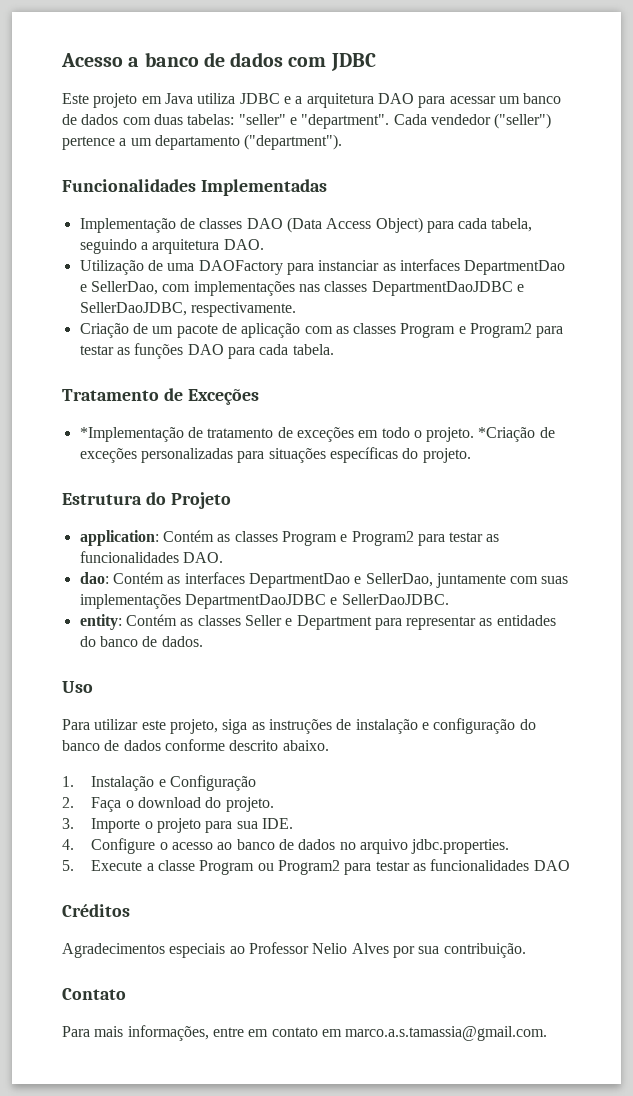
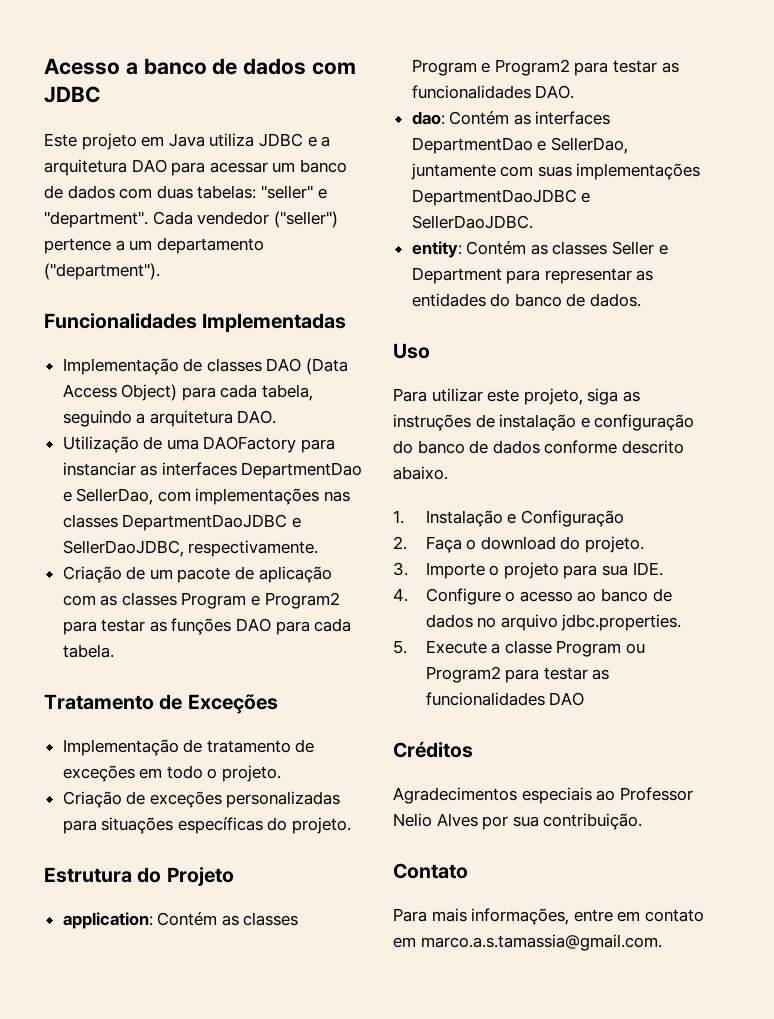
- *Implementação de tratamento de exceções em todo o projeto. *Criação de exceções personalizadas para situações específicas do projeto.
+ Implementação de tratamento de exceções em todo o projeto.
+ Criação de exceções personalizadas para situações específicas do projeto.

